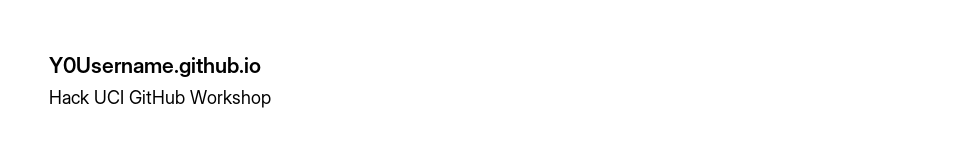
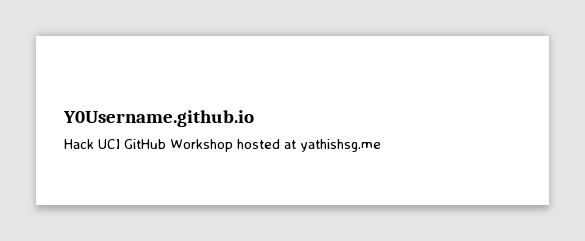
- Hack UCI GitHub Workshop
+ Hack UCI GitHub Workshop hosted at yathishsg.me

